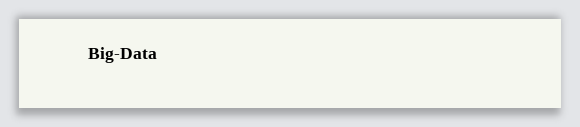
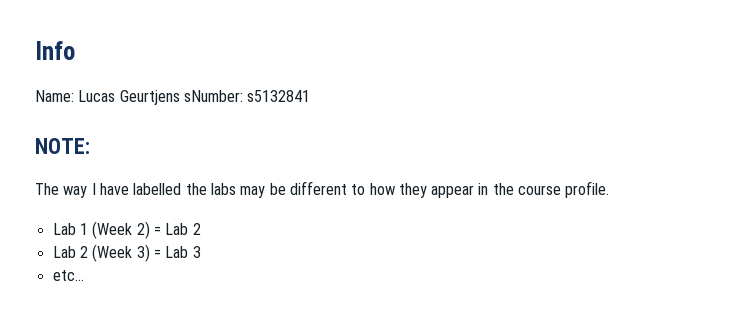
- Big-Data
+ Info
+ Name: Lucas Geurtjens sNumber: s5132841
+ NOTE:
+ The way I have labelled the labs may be different to how they appear in the course profile.
+ Lab 1 (Week 2) = Lab 2
+ Lab 2 (Week 3) = Lab 3
+ etc...

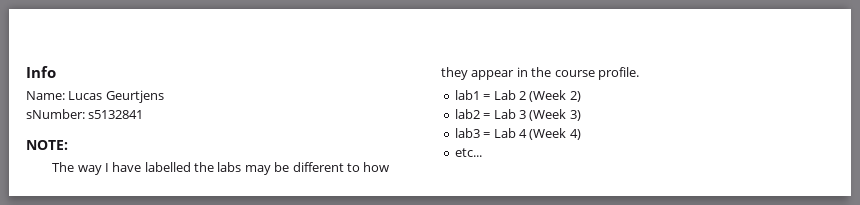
- Name: Lucas Geurtjens sNumber: s5132841
+ Name: Lucas Geurtjens
+ sNumber: s5132841
- Lab 1 (Week 2) = Lab 2
- Lab 2 (Week 3) = Lab 3
+ lab1 = Lab 2 (Week 2)
+ lab2 = Lab 3 (Week 3)
+ lab3 = Lab 4 (Week 4)

